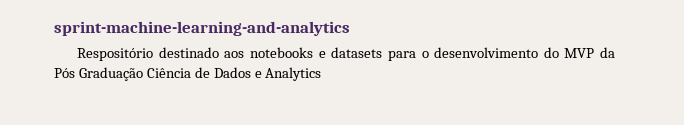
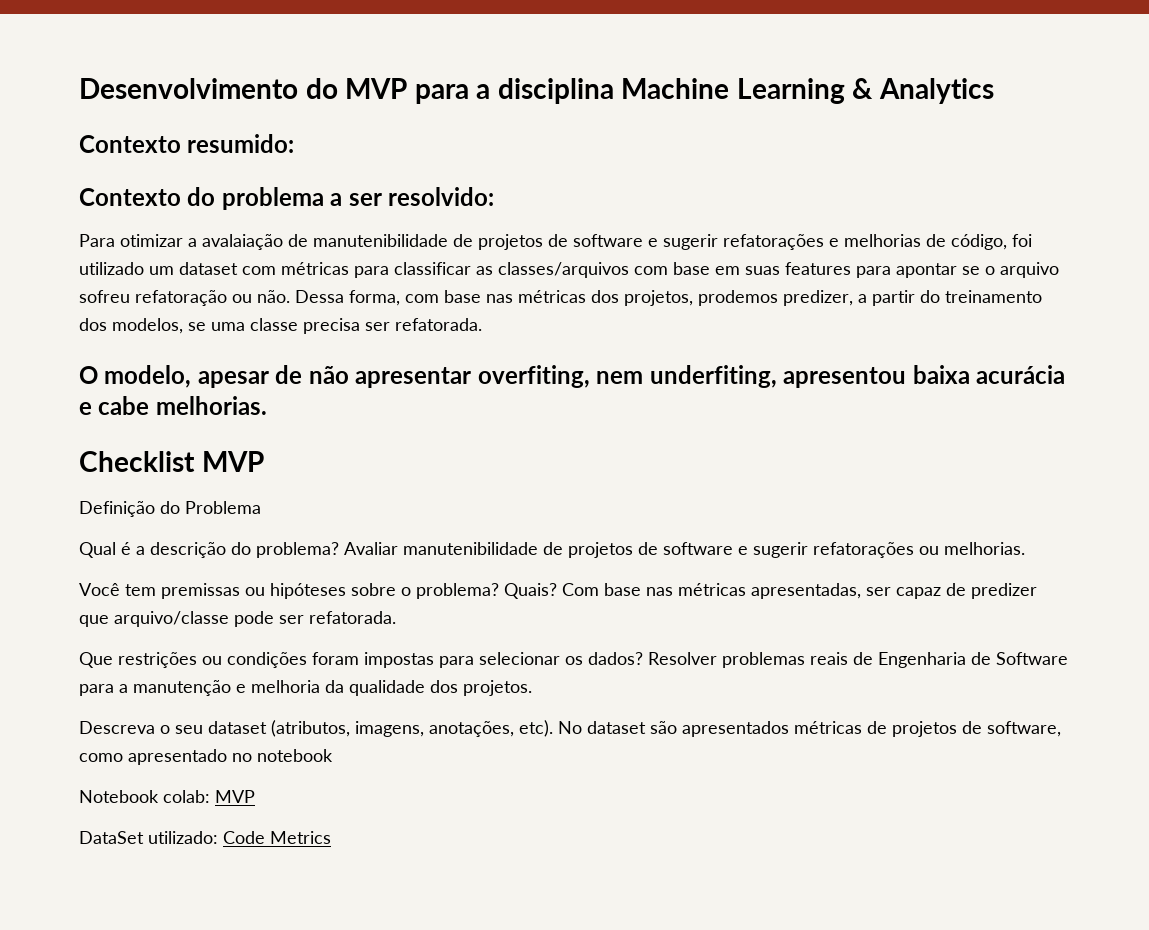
- sprint-machine-learning-and-analytics
- Respositório destinado aos notebooks e datasets para o desenvolvimento do MVP da Pós Graduação Ciência de Dados e Analytics
+ Desenvolvimento do MVP para a disciplina Machine Learning & Analytics
+ Contexto resumido:
+ Contexto do problema a ser resolvido:
+ Para otimizar a avalaiação de manutenibilidade de projetos de software e sugerir refatorações e melhorias de código, foi utilizado um dataset com métricas para classificar as classes/arquivos com base em suas features para apontar se o arquivo sofreu refatoração ou não. Dessa forma, com base nas métricas dos projetos, prodemos predizer, a partir do treinamento dos modelos, se uma classe precisa ser refatorada.
+ O modelo, apesar de não apresentar overfiting, nem underfiting, apresentou baixa acurácia e cabe melhorias.
+ Checklist MVP
+ Definição do Problema
+ Qual é a descrição do problema? Avaliar manutenibilidade de projetos de software e sugerir refatorações ou melhorias.
+ Você tem premissas ou hipóteses sobre o problema? Quais? Com base nas métricas apresentadas, ser capaz de predizer que arquivo/classe pode ser refatorada.
+ Que restrições ou condições foram impostas para selecionar os dados? Resolver problemas reais de Engenharia de Software para a manutenção e melhoria da qualidade dos projetos.
+ Descreva o seu dataset (atributos, imagens, anotações, etc). No dataset são apresentados métricas de projetos de software, como apresentado no notebook
+ Notebook colab: MVP
+ DataSet utilizado: Code Metrics

